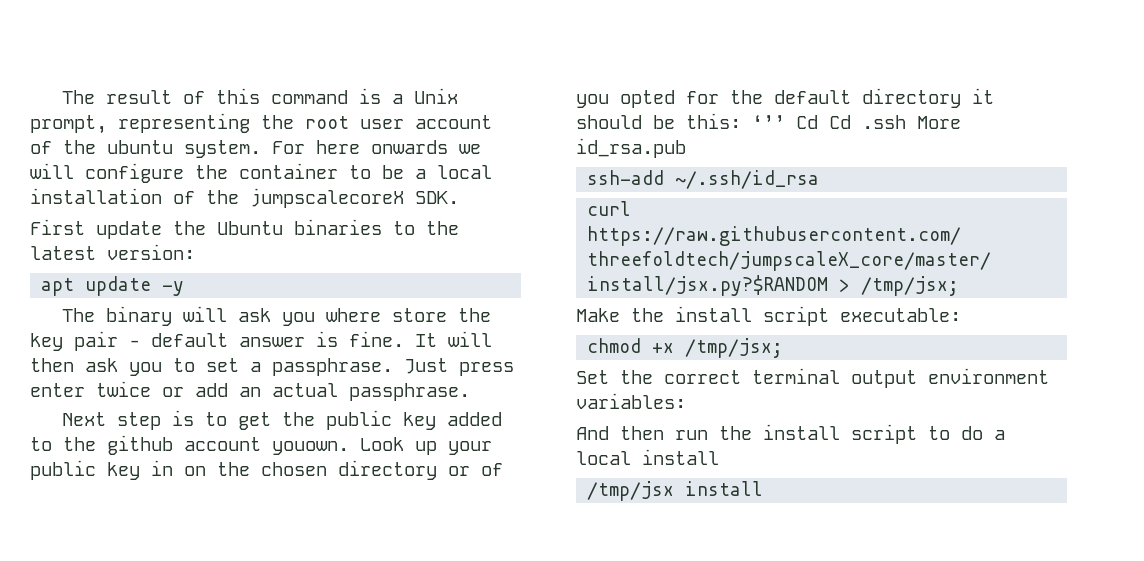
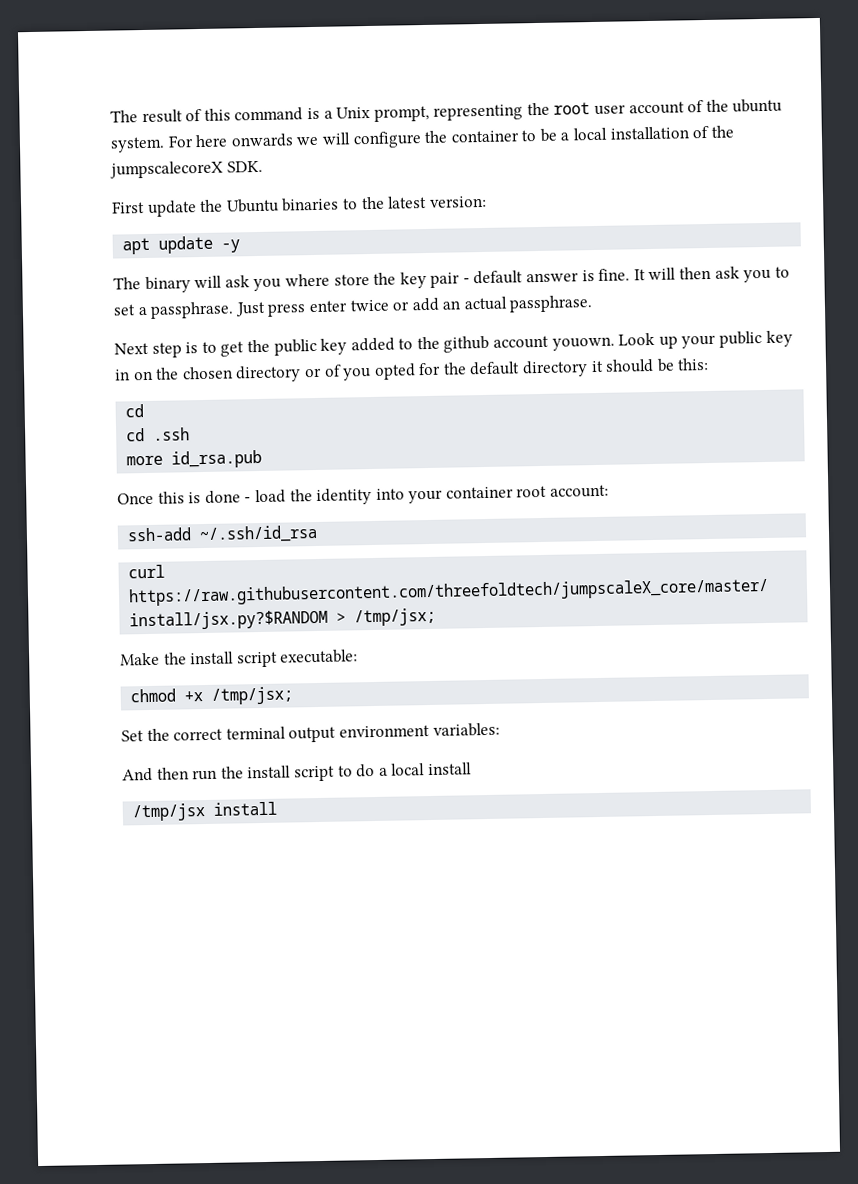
- Look up your public key in on the chosen directory or of you opted for the default directory it should be this: ‘’’ Cd Cd .ssh More id_rsa.pub
+ Look up your public key in on the chosen directory or of you opted for the default directory it should be this:
+ cd
+ cd .ssh
+ more id_rsa.pub
+ Once this is done - load the identity into your container root account:

